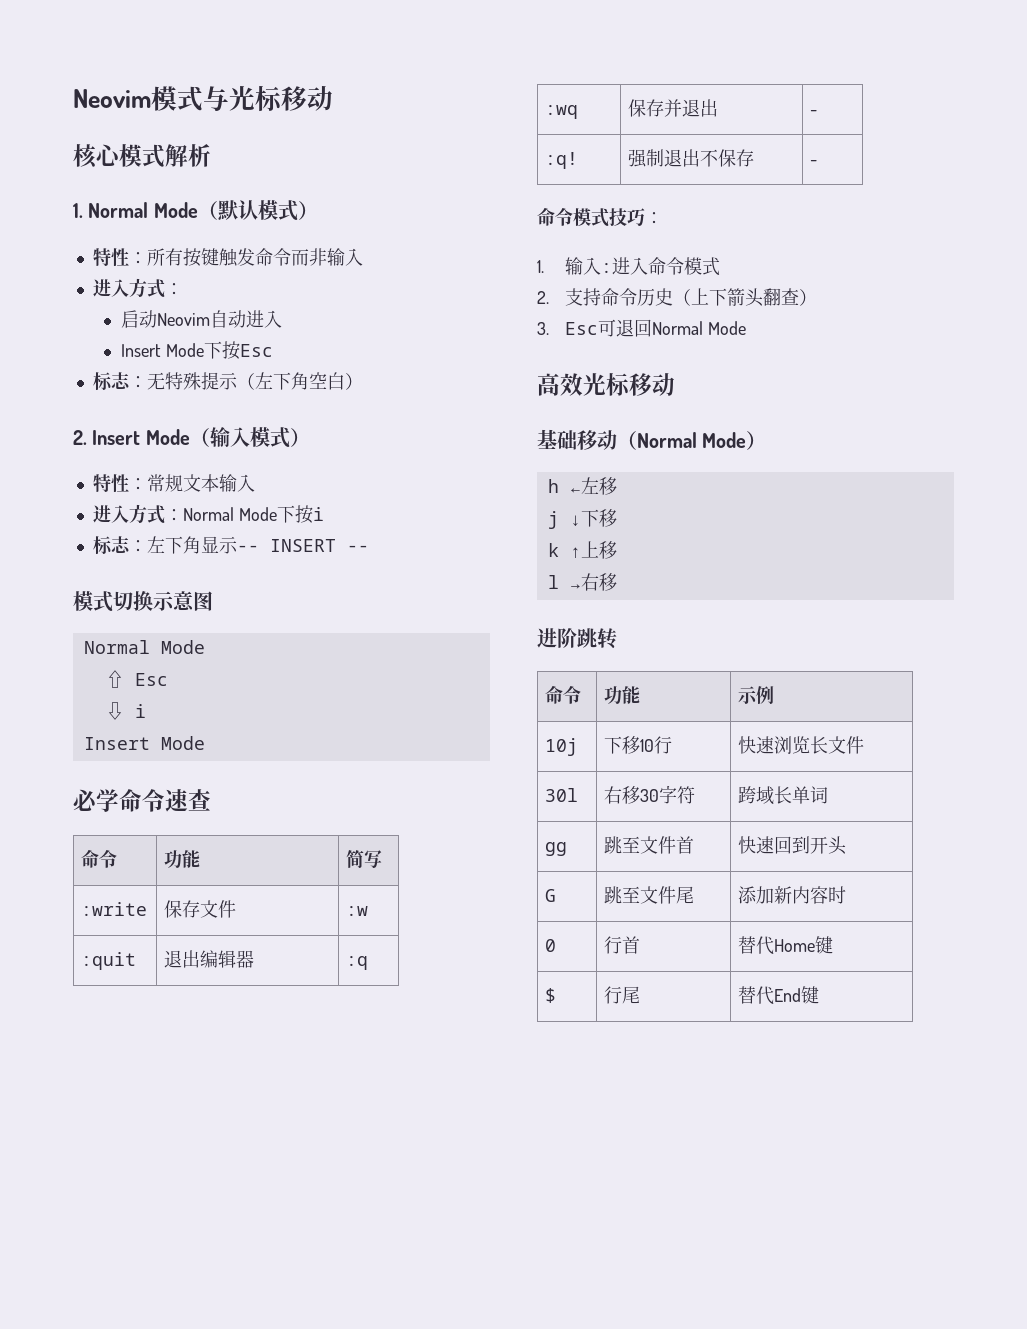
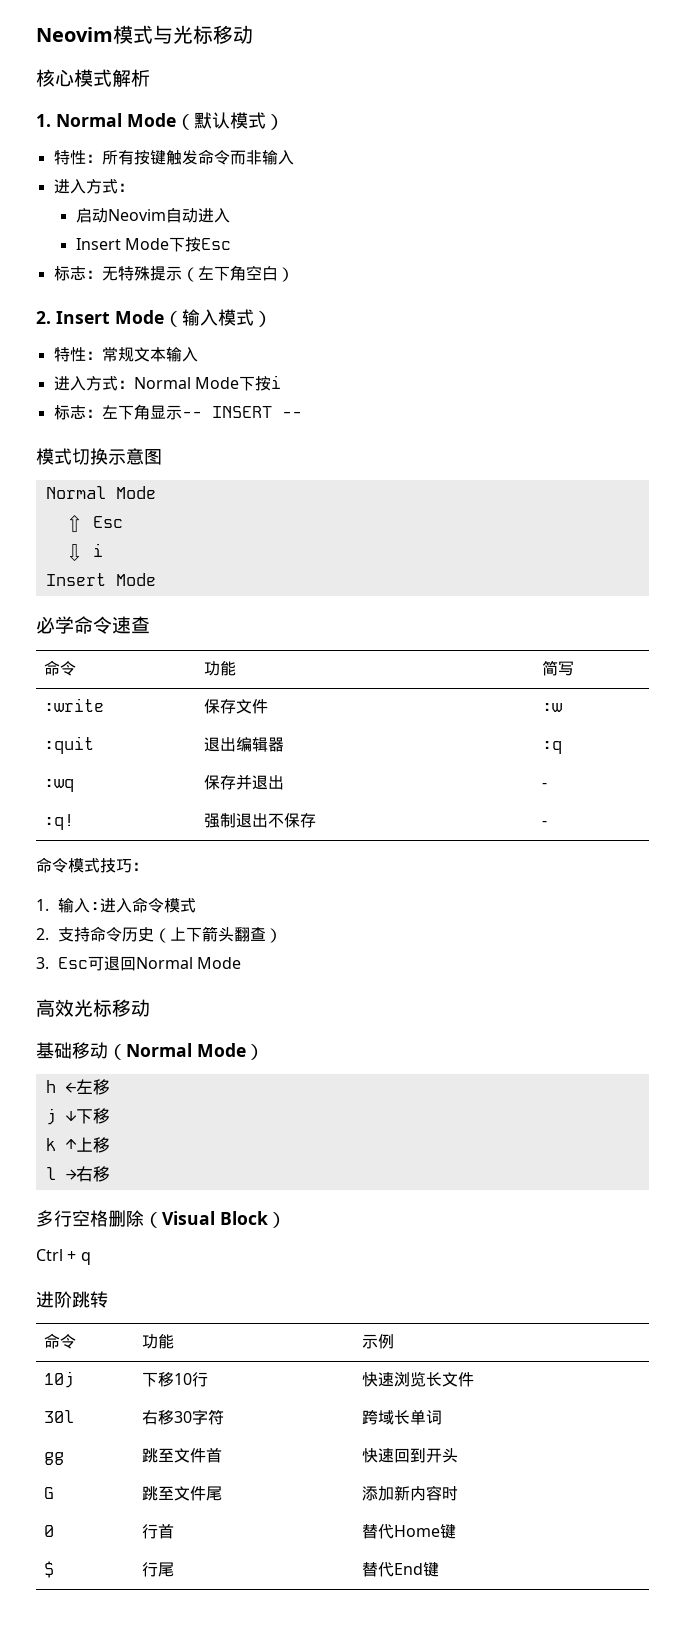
+ 多行空格删除（Visual Block）
+ Ctrl + q

